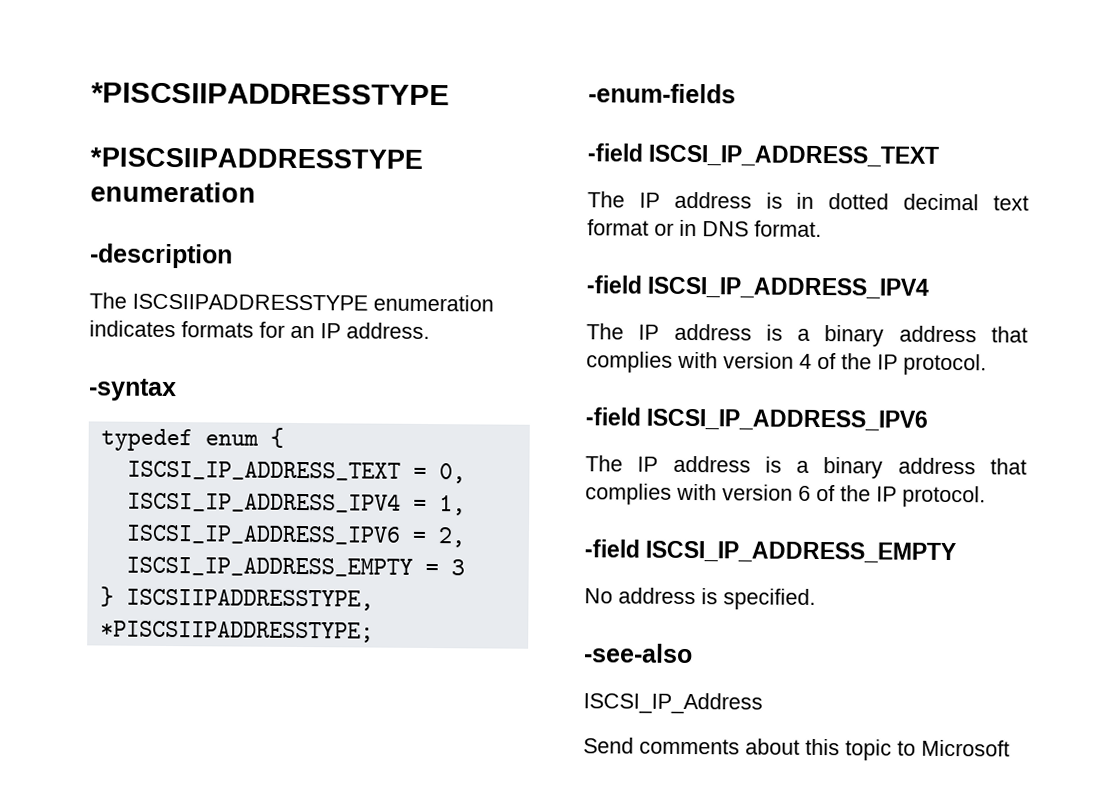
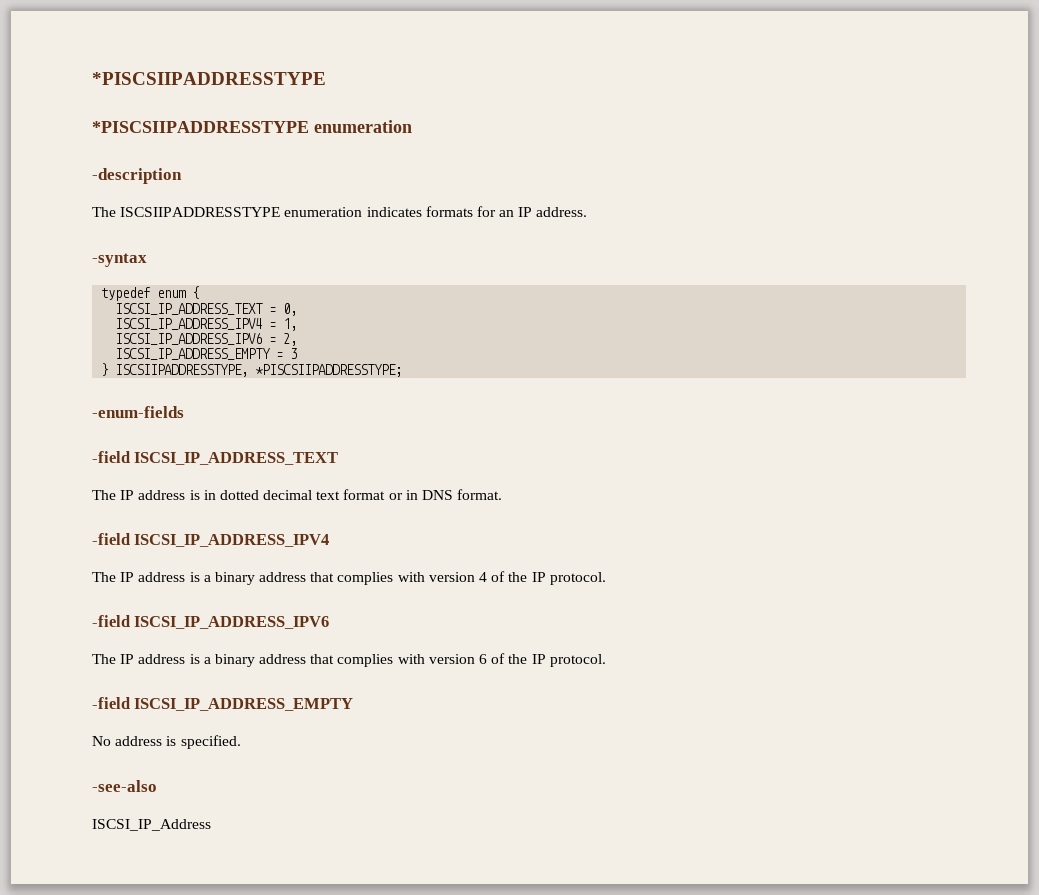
- Send comments about this topic to Microsoft

